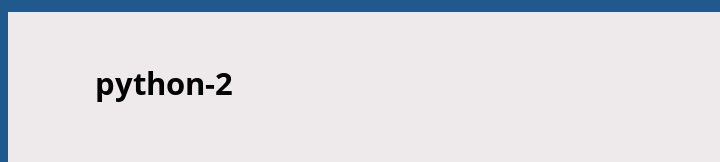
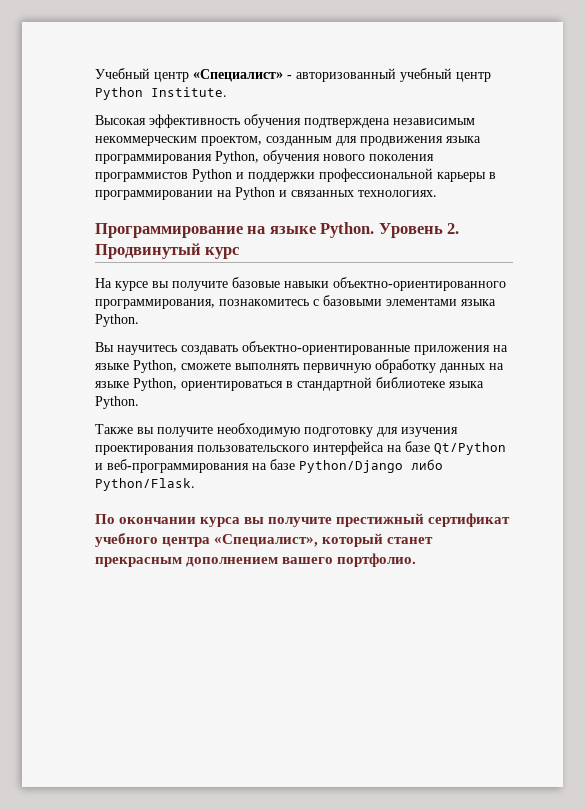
- python-2
+ Учебный центр «Специалист» - авторизованный учебный центр Python Institute.
+ Высокая эффективность обучения подтверждена независимым некоммерческим проектом, созданным для продвижения языка программирования Python, обучения нового поколения программистов Python и поддержки профессиональной карьеры в программировании на Python и связанных технологиях.
+ Программирование на языке Python. Уровень 2. Продвинутый курс
+ На курсе вы получите базовые навыки объектно-ориентированного программирования, познакомитесь с базовыми элементами языка Python.
+ Вы научитесь создавать объектно-ориентированные приложения на языке Python, сможете выполнять первичную обработку данных на языке Python, ориентироваться в стандартной библиотеке языка Python.
+ Также вы получите необходимую подготовку для изучения проектирования пользовательского интерфейса на базе Qt/Python и веб-программирования на базе Python/Django либо Python/Flask.
+ По окончании курса вы получите престижный сертификат учебного центра «Специалист», который станет прекрасным дополнением вашего портфолио.

